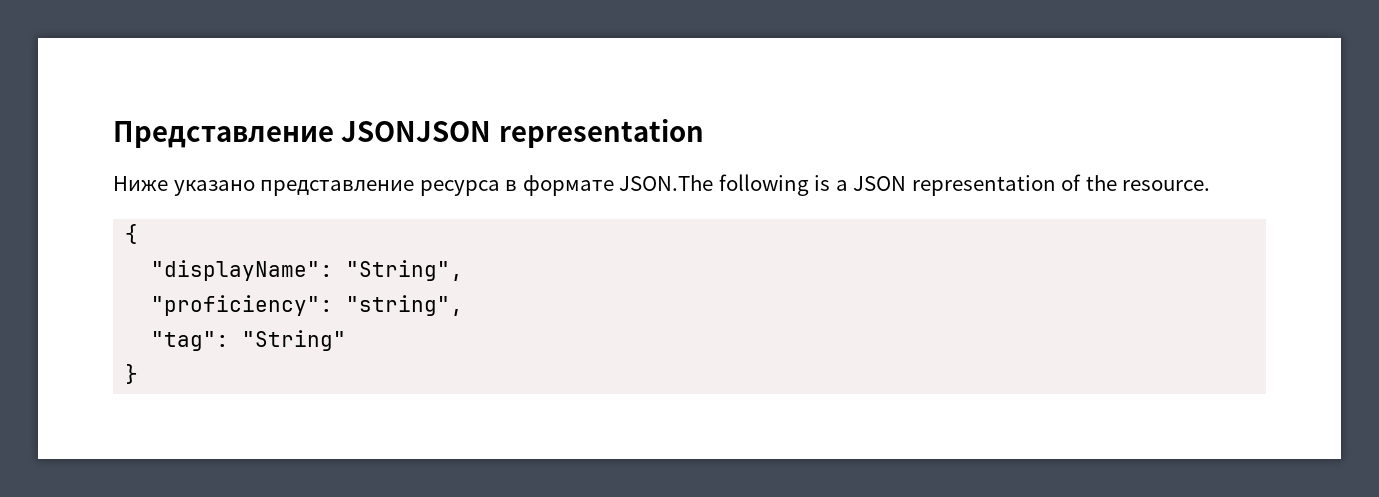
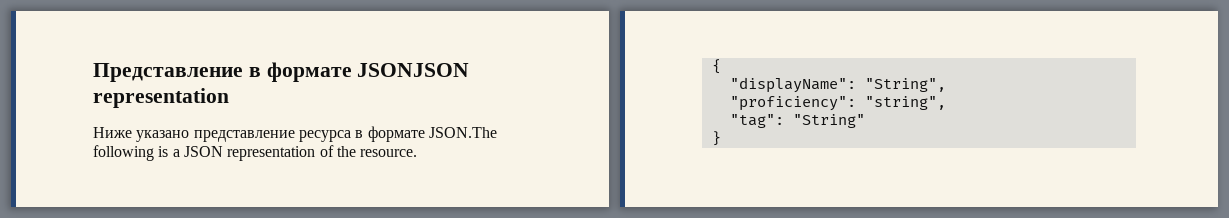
- Представление JSONJSON representation
+ Представление в формате JSONJSON representation

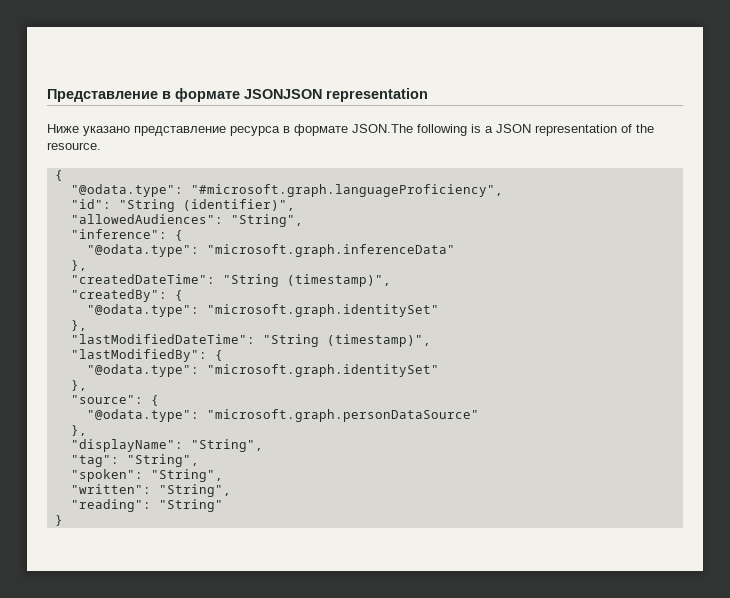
+ "@odata.type": "#microsoft.graph.languageProficiency",
+ "id": "String (identifier)",
+ "allowedAudiences": "String",
+ "inference": {
+ "@odata.type": "microsoft.graph.inferenceData"
+ },
+ "createdDateTime": "String (timestamp)",
+ "createdBy": {
+ "@odata.type": "microsoft.graph.identitySet"
+ },
+ "lastModifiedDateTime": "String (timestamp)",
+ "lastModifiedBy": {
+ "@odata.type": "microsoft.graph.identitySet"
+ },
+ "source": {
+ "@odata.type": "microsoft.graph.personDataSource"
+ },
  "displayName": "String",
- "proficiency": "string",
- "tag": "String"
+ "tag": "String",
+ "spoken": "String",
+ "written": "String",
+ "reading": "String"

